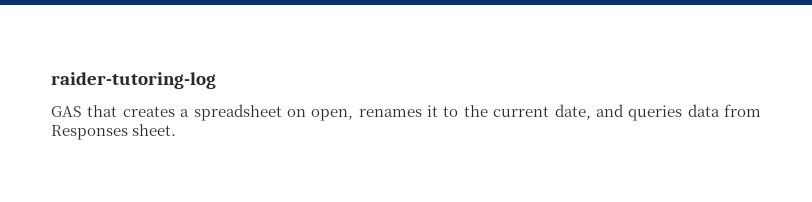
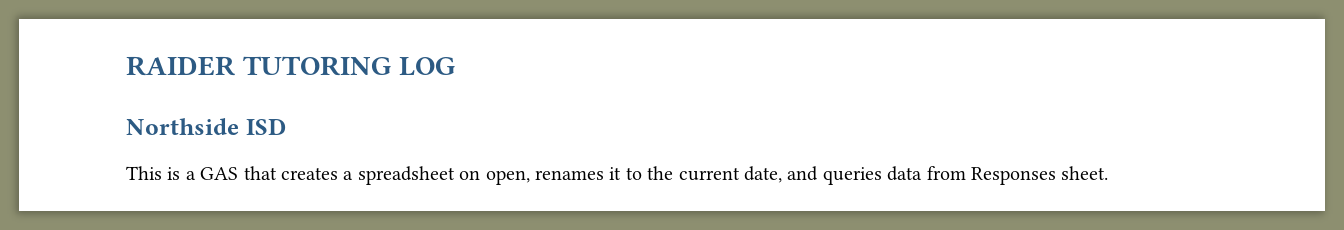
- raider-tutoring-log
- GAS that creates a spreadsheet on open, renames it to the current date, and queries data from Responses sheet.
+ RAIDER TUTORING LOG
+ Northside ISD
+ This is a GAS that creates a spreadsheet on open, renames it to the current date, and queries data from Responses sheet.

